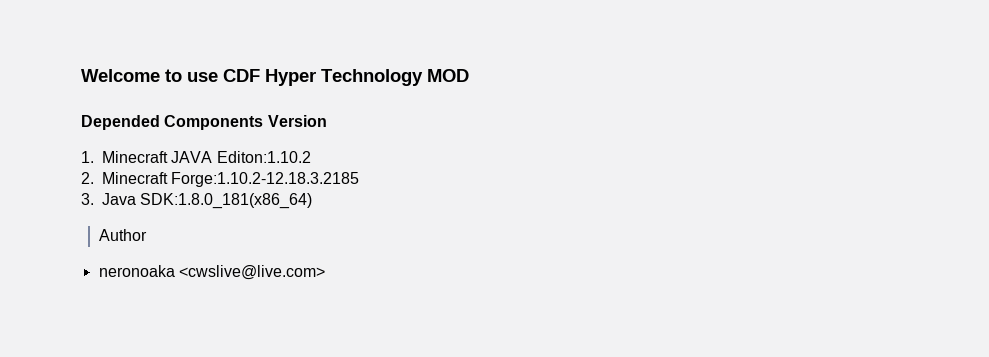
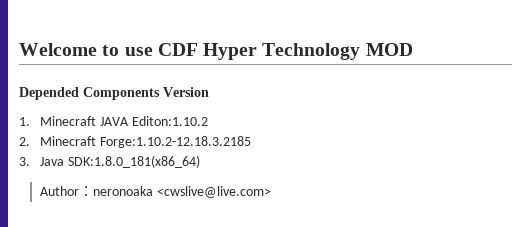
- Author
- neronoaka <cwslive@live.com>
+ Author：neronoaka <cwslive@live.com>

